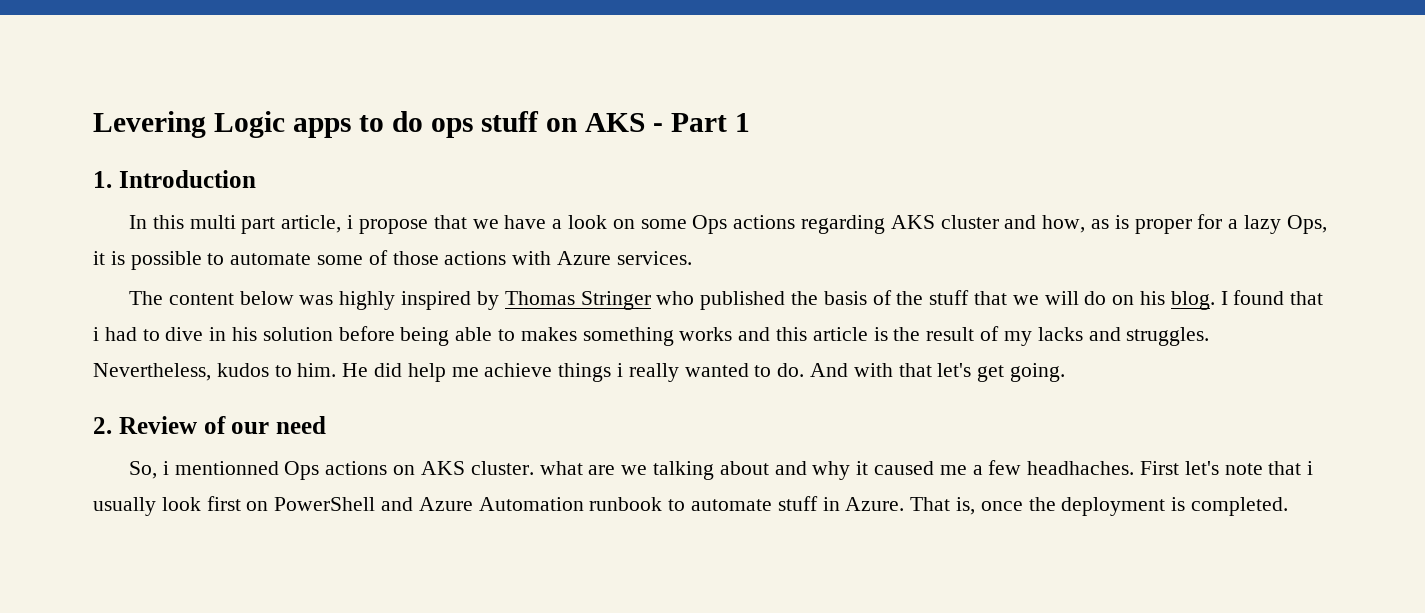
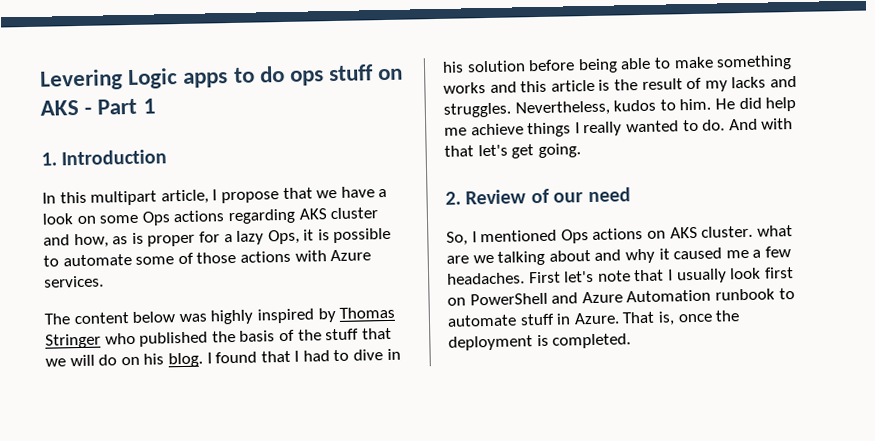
- In this multi part article, i propose that we have a look on some Ops actions regarding AKS cluster and how, as is proper for a lazy Ops, it is possible to automate some of those actions with Azure services.
+ In this multipart article, I propose that we have a look on some Ops actions regarding AKS cluster and how, as is proper for a lazy Ops, it is possible to automate some of those actions with Azure services.
- I found that i had to dive in his solution before being able to makes something works and this article is the result of my lacks and struggles.
+ I found that I had to dive in his solution before being able to make something works and this article is the result of my lacks and struggles.
- He did help me achieve things i really wanted to do.
+ He did help me achieve things I really wanted to do.
- So, i mentionned Ops actions on AKS cluster. what are we talking about and why it caused me a few headhaches.
+ So, I mentioned Ops actions on AKS cluster. what are we talking about and why it caused me a few headaches.
- First let's note that i usually look first on PowerShell and Azure Automation runbook to automate stuff in Azure.
+ First let's note that I usually look first on PowerShell and Azure Automation runbook to automate stuff in Azure.

